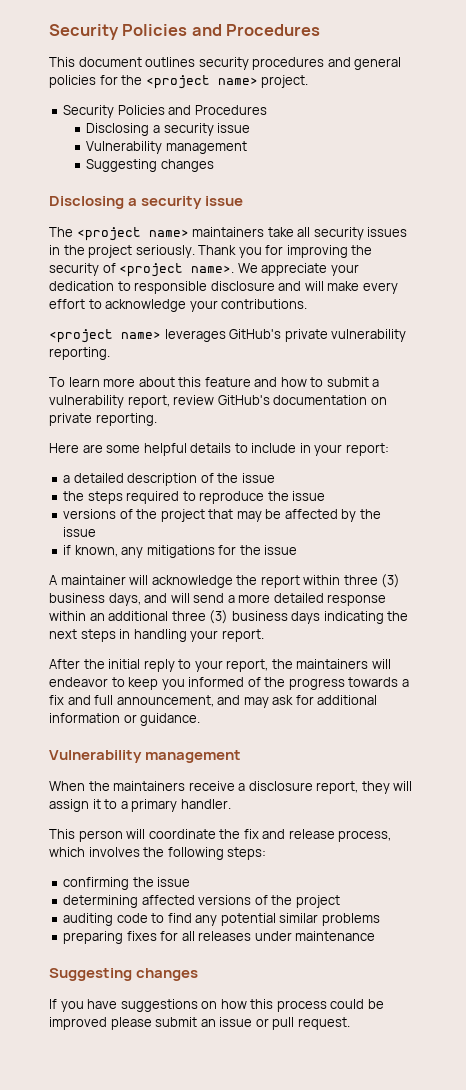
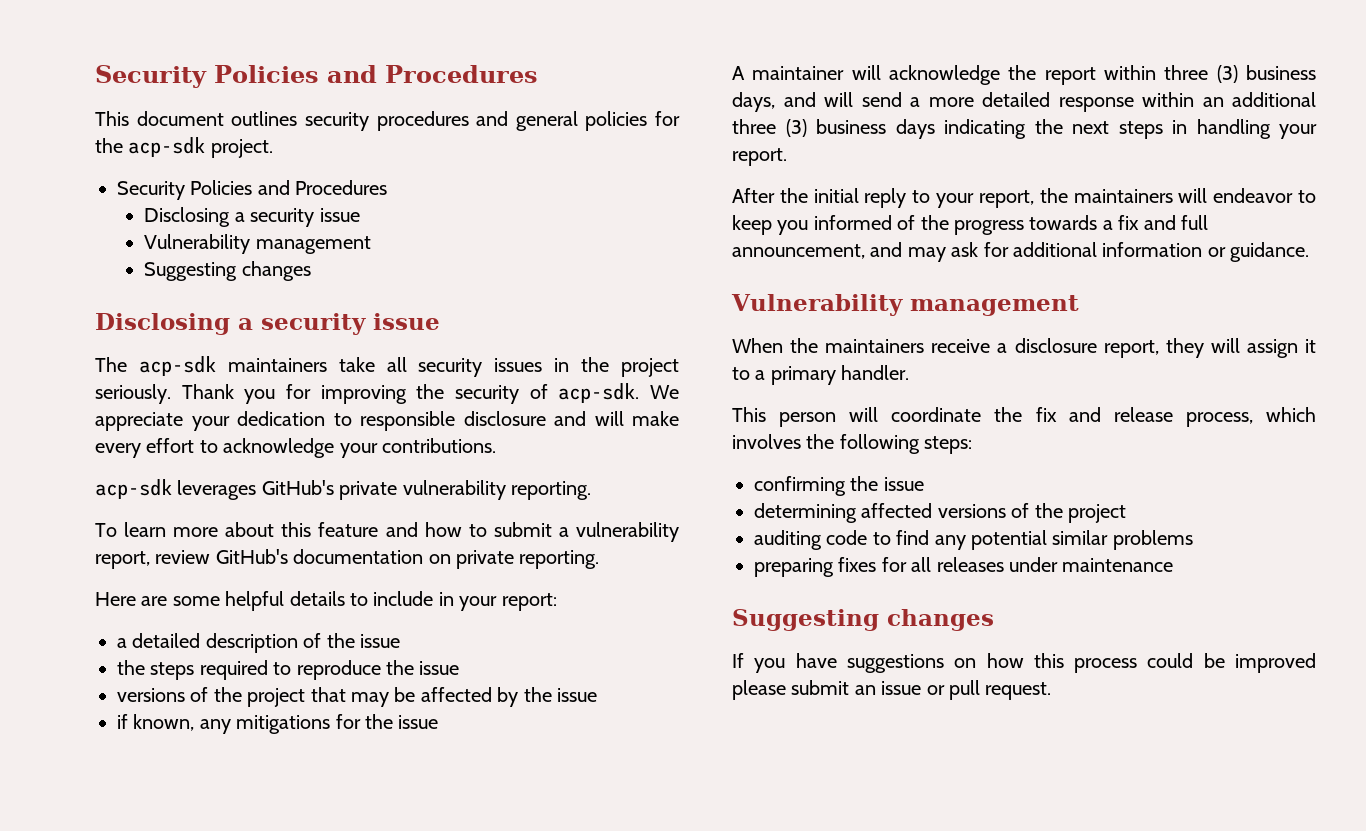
- This document outlines security procedures and general policies for the <project name> project.
+ This document outlines security procedures and general policies for the acp-sdk project.
- The <project name> maintainers take all security issues in the project seriously.
+ The acp-sdk maintainers take all security issues in the project seriously.
- Thank you for improving the security of <project name>.
+ Thank you for improving the security of acp-sdk.
- <project name> leverages GitHub's private vulnerability reporting.
+ acp-sdk leverages GitHub's private vulnerability reporting.

